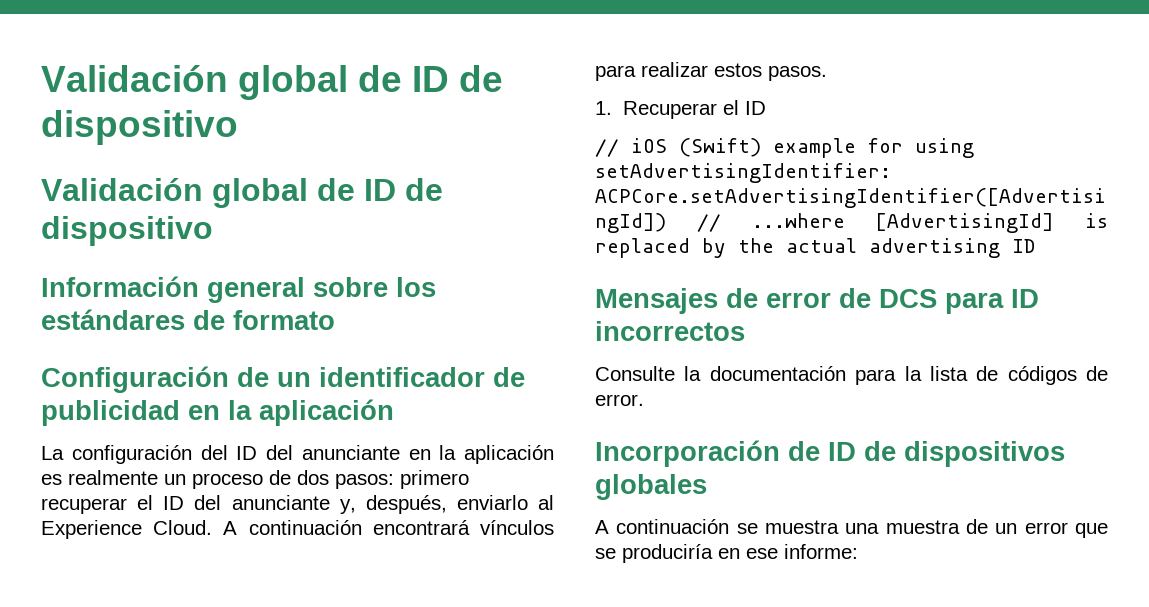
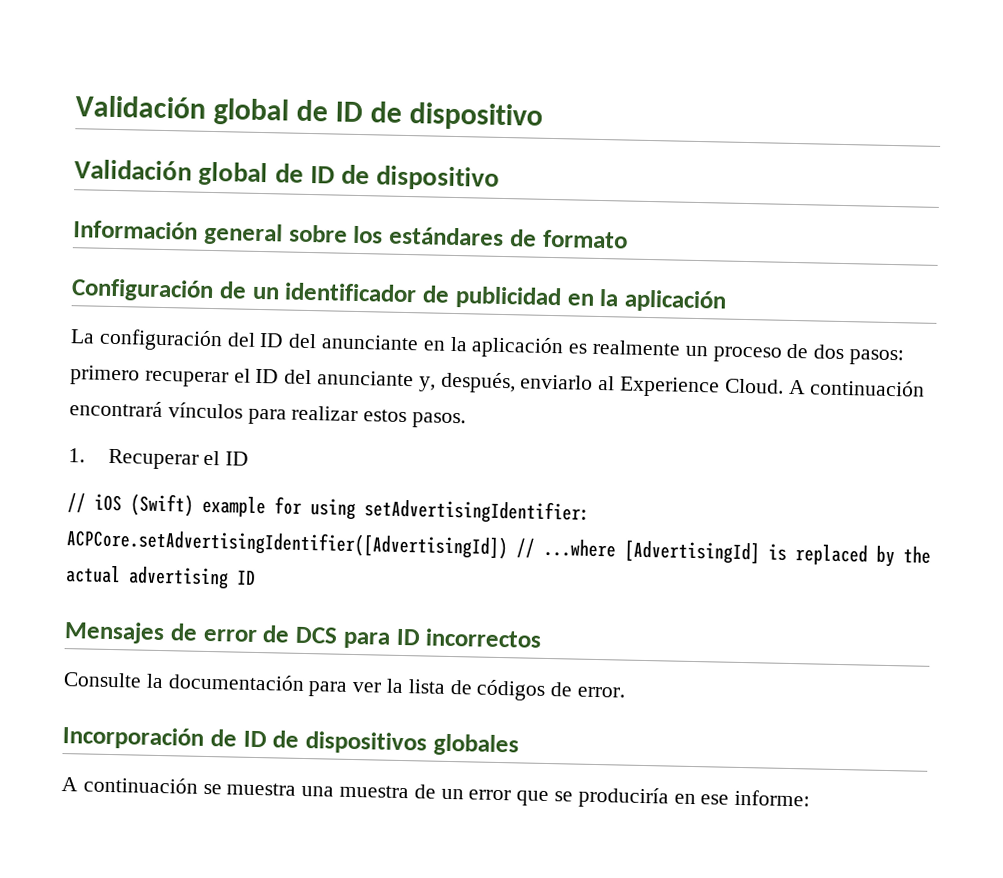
- Consulte la documentación para la lista de códigos de error.
+ Consulte la documentación para ver la lista de códigos de error.

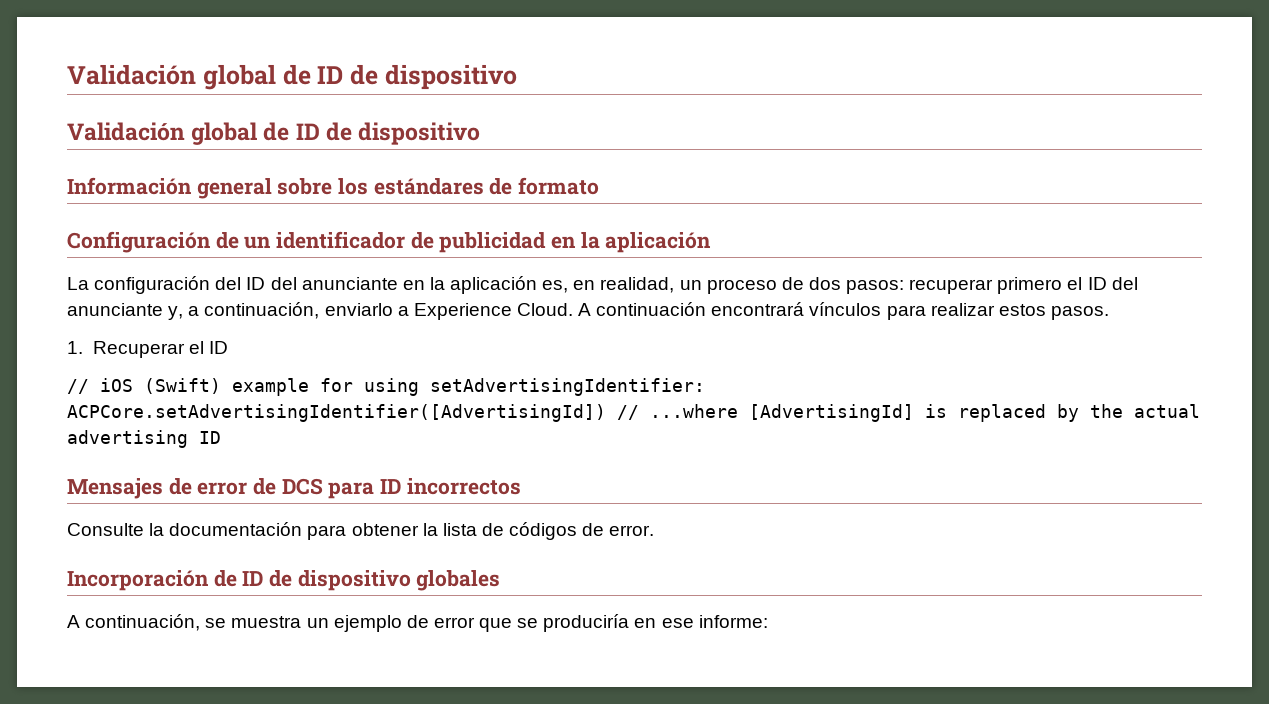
- La configuración del ID del anunciante en la aplicación es realmente un proceso de dos pasos: primero recuperar el ID del anunciante y, después, enviarlo al Experience Cloud.
+ La configuración del ID del anunciante en la aplicación es, en realidad, un proceso de dos pasos: recuperar primero el ID del anunciante y, a continuación, enviarlo a Experience Cloud.
- Consulte la documentación para ver la lista de códigos de error.
+ Consulte la documentación para obtener la lista de códigos de error.
- Incorporación de ID de dispositivos globales
+ Incorporación de ID de dispositivo globales
- A continuación se muestra una muestra de un error que se produciría en ese informe:
+ A continuación, se muestra un ejemplo de error que se produciría en ese informe:

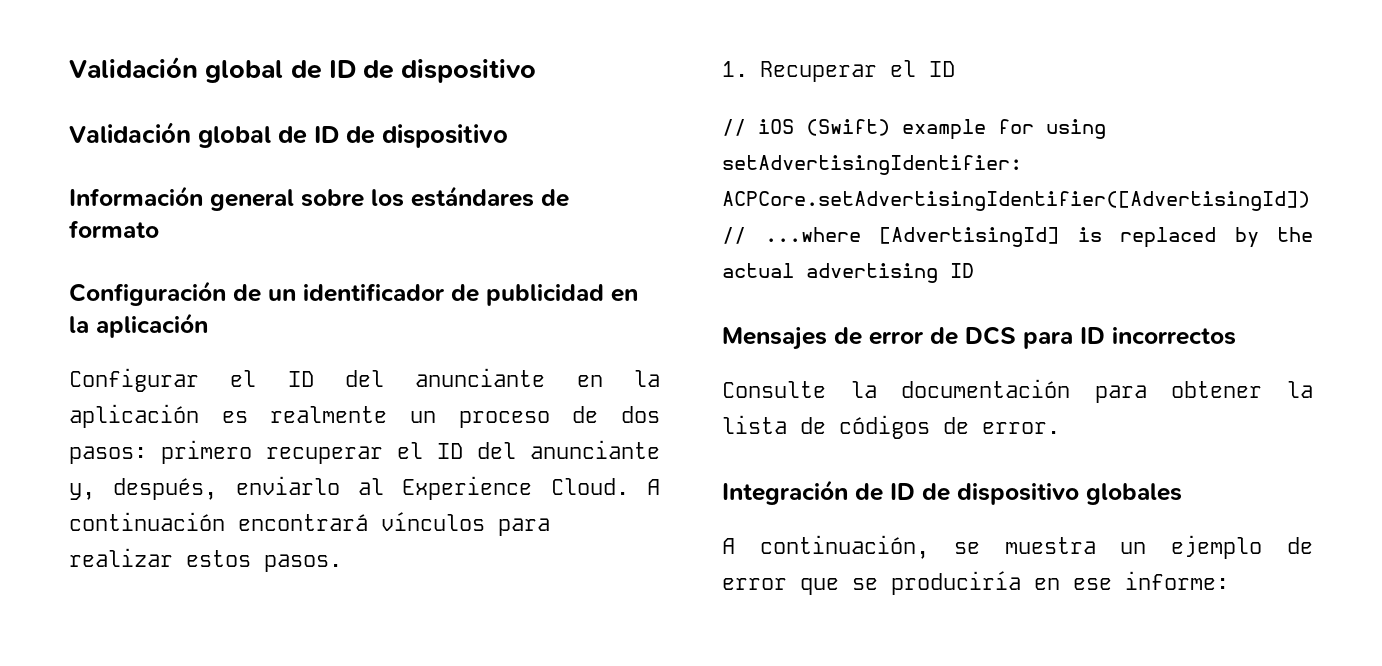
- La configuración del ID del anunciante en la aplicación es, en realidad, un proceso de dos pasos: recuperar primero el ID del anunciante y, a continuación, enviarlo a Experience Cloud.
+ Configurar el ID del anunciante en la aplicación es realmente un proceso de dos pasos: primero recuperar el ID del anunciante y, después, enviarlo al Experience Cloud.
- Incorporación de ID de dispositivo globales
+ Integración de ID de dispositivo globales

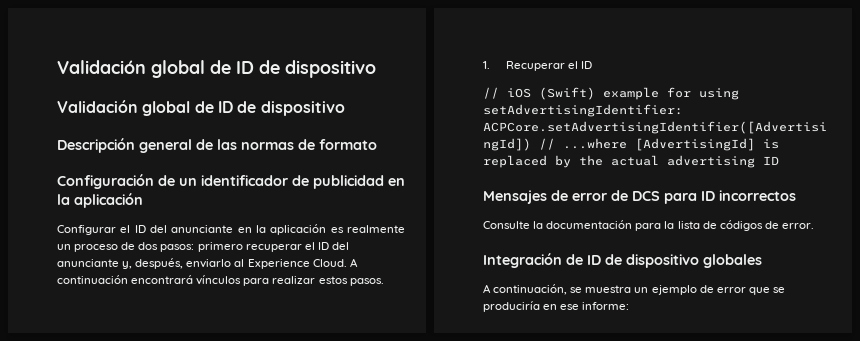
- Información general sobre los estándares de formato
+ Descripción general de las normas de formato
- Consulte la documentación para obtener la lista de códigos de error.
+ Consulte la documentación para la lista de códigos de error.

